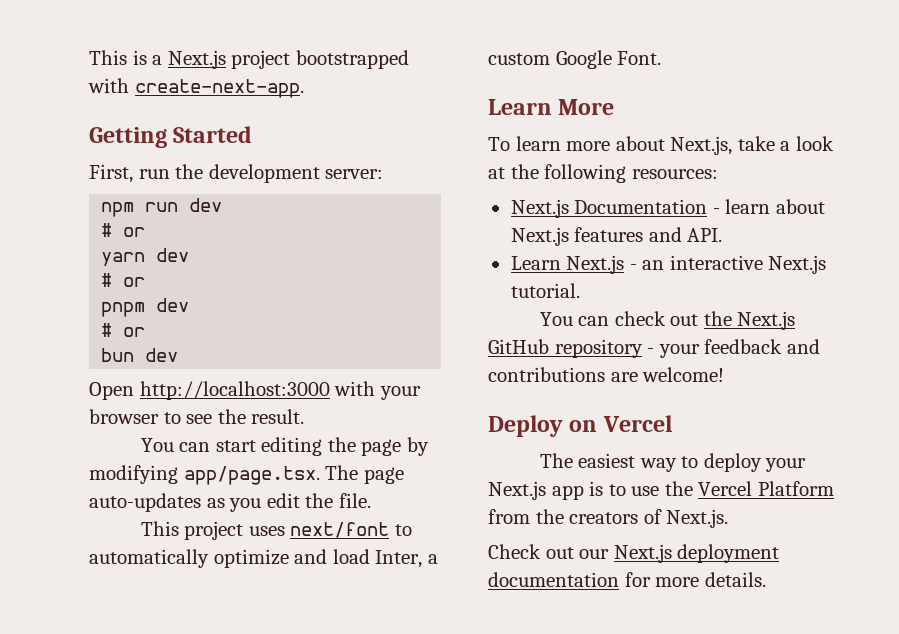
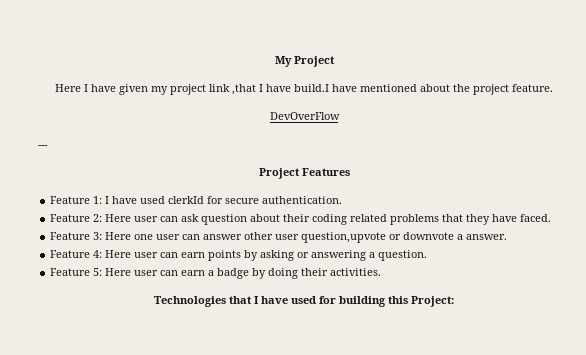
- This is a Next.js project bootstrapped with create-next-app.
- Getting Started
- First, run the development server:
- npm run dev
- # or
- yarn dev
- # or
- pnpm dev
- # or
- bun dev
- Open http://localhost:3000 with your browser to see the result.
- You can start editing the page by modifying app/page.tsx. The page auto-updates as you edit the file.
- This project uses next/font to automatically optimize and load Inter, a custom Google Font.
- Learn More
- To learn more about Next.js, take a look at the following resources:
- Next.js Documentation - learn about Next.js features and API.
- Learn Next.js - an interactive Next.js tutorial.
- You can check out the Next.js GitHub repository - your feedback and contributions are welcome!
- Deploy on Vercel
- The easiest way to deploy your Next.js app is to use the Vercel Platform from the creators of Next.js.
- Check out our Next.js deployment documentation for more details.
+ My Project
+ Here I have given my project link ,that I have build.I have mentioned about the project feature.
+ DevOverFlow
+ ---
+ Project Features
+ Feature 1: I have used clerkId for secure authentication.
+ Feature 2: Here user can ask question about their coding related problems that they have faced.
+ Feature 3: Here one user can answer other user question,upvote or downvote a answer.
+ Feature 4: Here user can earn points by asking or answering a question.
+ Feature 5: Here user can earn a badge by doing their activities.
+ Technologies that I have used for building this Project:

